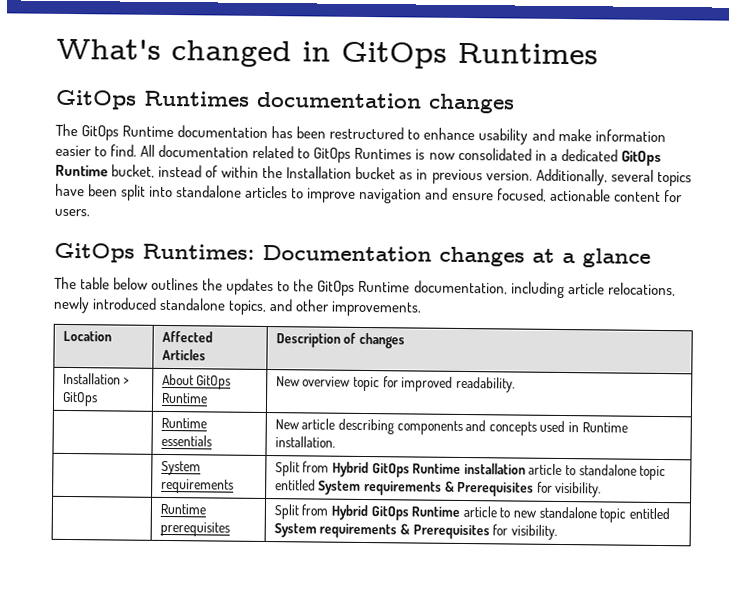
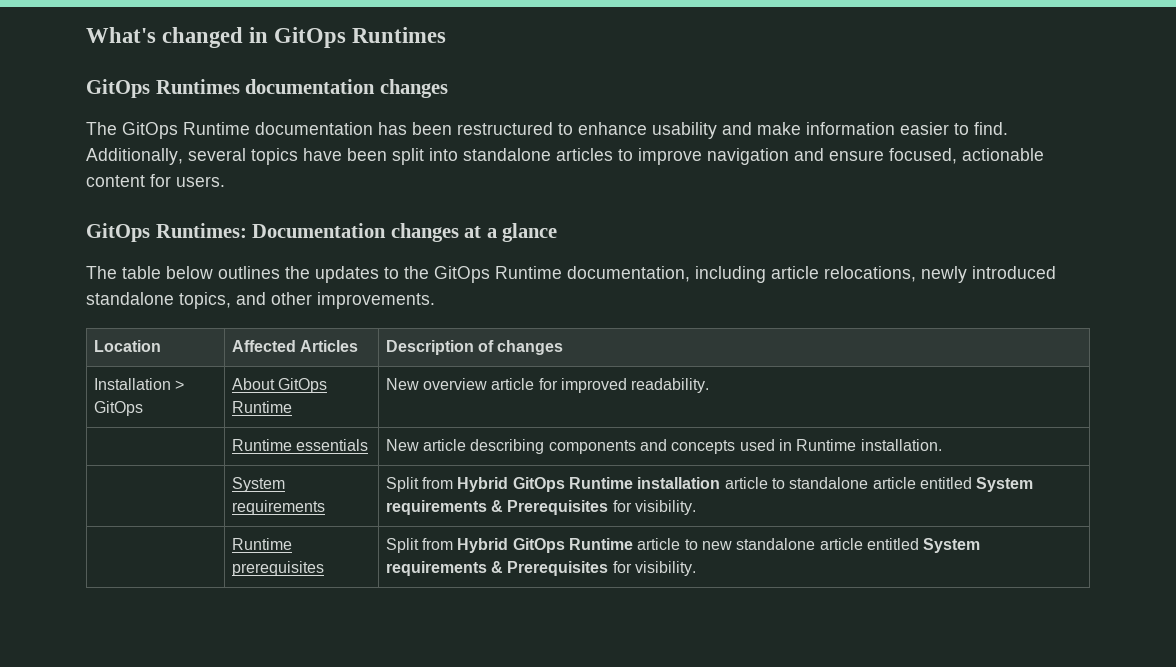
- All documentation related to GitOps Runtimes is now consolidated in a dedicated GitOps Runtime bucket, instead of within the Installation bucket as in previous version.
- Installation > GitOps | About GitOps Runtime | New overview topic for improved readability.
+ Installation > GitOps | About GitOps Runtime | New overview article for improved readability.
- | System requirements | Split from Hybrid GitOps Runtime installation article to standalone topic entitled System requirements & Prerequisites for visibility.
+ | System requirements | Split from Hybrid GitOps Runtime installation article to standalone article entitled System requirements & Prerequisites for visibility.
- | Runtime prerequisites | Split from Hybrid GitOps Runtime article to new standalone topic entitled System requirements & Prerequisites for visibility.
+ | Runtime prerequisites | Split from Hybrid GitOps Runtime article to new standalone article entitled System requirements & Prerequisites for visibility.

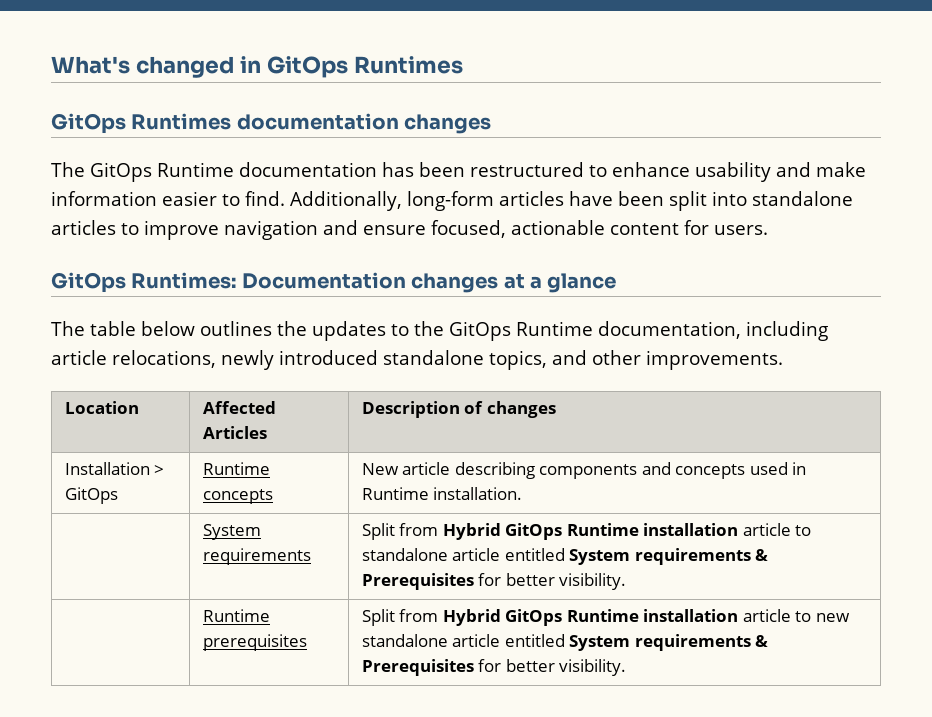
- Additionally, several topics have been split into standalone articles to improve navigation and ensure focused, actionable content for users.
+ Additionally, long-form articles have been split into standalone articles to improve navigation and ensure focused, actionable content for users.
- Installation > GitOps | About GitOps Runtime | New overview article for improved readability.
- | Runtime essentials | New article describing components and concepts used in Runtime installation.
+ Installation > GitOps | Runtime concepts | New article describing components and concepts used in Runtime installation.
- | System requirements | Split from Hybrid GitOps Runtime installation article to standalone article entitled System requirements & Prerequisites for visibility.
+ | System requirements | Split from Hybrid GitOps Runtime installation article to standalone article entitled System requirements & Prerequisites for better visibility.
- | Runtime prerequisites | Split from Hybrid GitOps Runtime article to new standalone article entitled System requirements & Prerequisites for visibility.
+ | Runtime prerequisites | Split from Hybrid GitOps Runtime installation article to new standalone article entitled System requirements & Prerequisites for better visibility.

